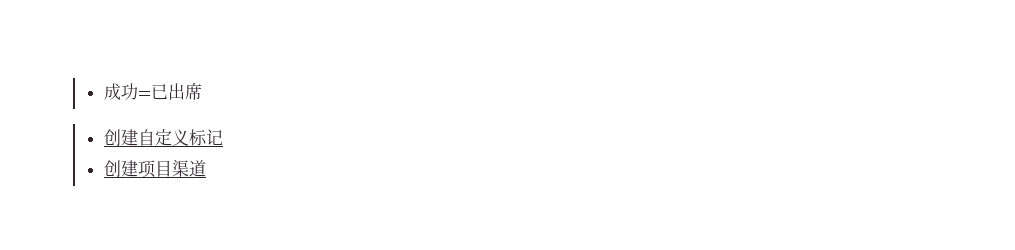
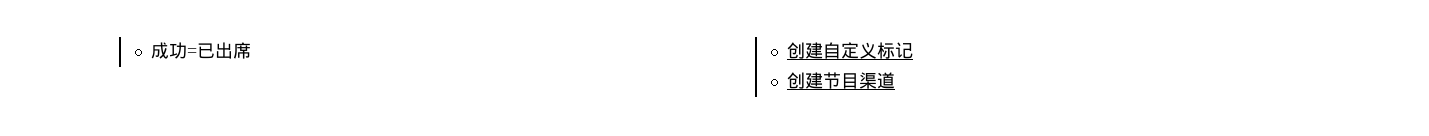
- 创建项目渠道
+ 创建节目渠道

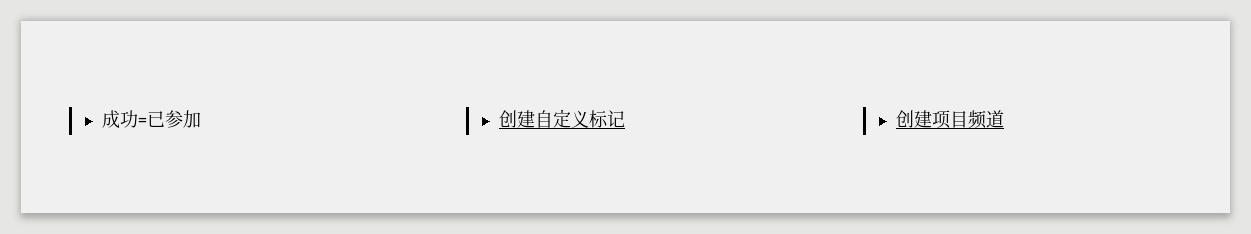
- 成功=已出席
+ 成功=已参加
- 创建节目渠道
+ 创建项目频道

